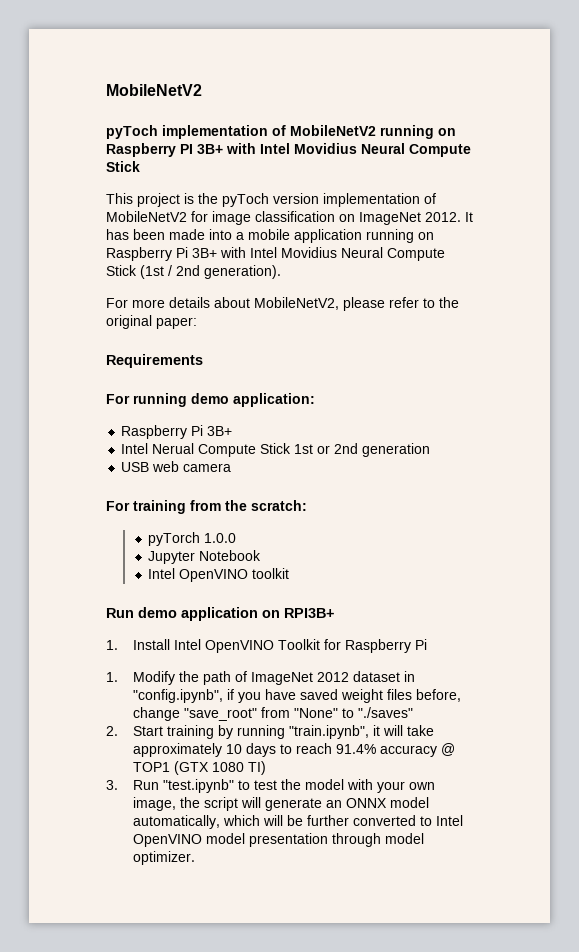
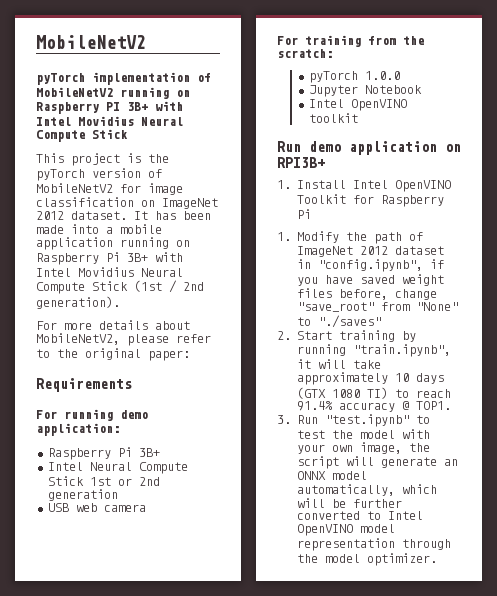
- pyToch implementation of MobileNetV2 running on Raspberry PI 3B+ with Intel Movidius Neural Compute Stick
+ pyTorch implementation of MobileNetV2 running on Raspberry PI 3B+ with Intel Movidius Neural Compute Stick
- This project is the pyToch version implementation of MobileNetV2 for image classification on ImageNet 2012.
+ This project is the pyTorch version of MobileNetV2 for image classification on ImageNet 2012 dataset.
- Intel Nerual Compute Stick 1st or 2nd generation
+ Intel Neural Compute Stick 1st or 2nd generation
- 2. Start training by running "train.ipynb", it will take approximately 10 days to reach 91.4% accuracy @ TOP1 (GTX 1080 TI)
+ 2. Start training by running "train.ipynb", it will take approximately 10 days (GTX 1080 TI) to reach 91.4% accuracy @ TOP1.
- 3. Run "test.ipynb" to test the model with your own image, the script will generate an ONNX model automatically, which will be further converted to Intel OpenVINO model presentation through model optimizer.
+ 3. Run "test.ipynb" to test the model with your own image, the script will generate an ONNX model automatically, which will be further converted to Intel OpenVINO model representation through the model optimizer.

